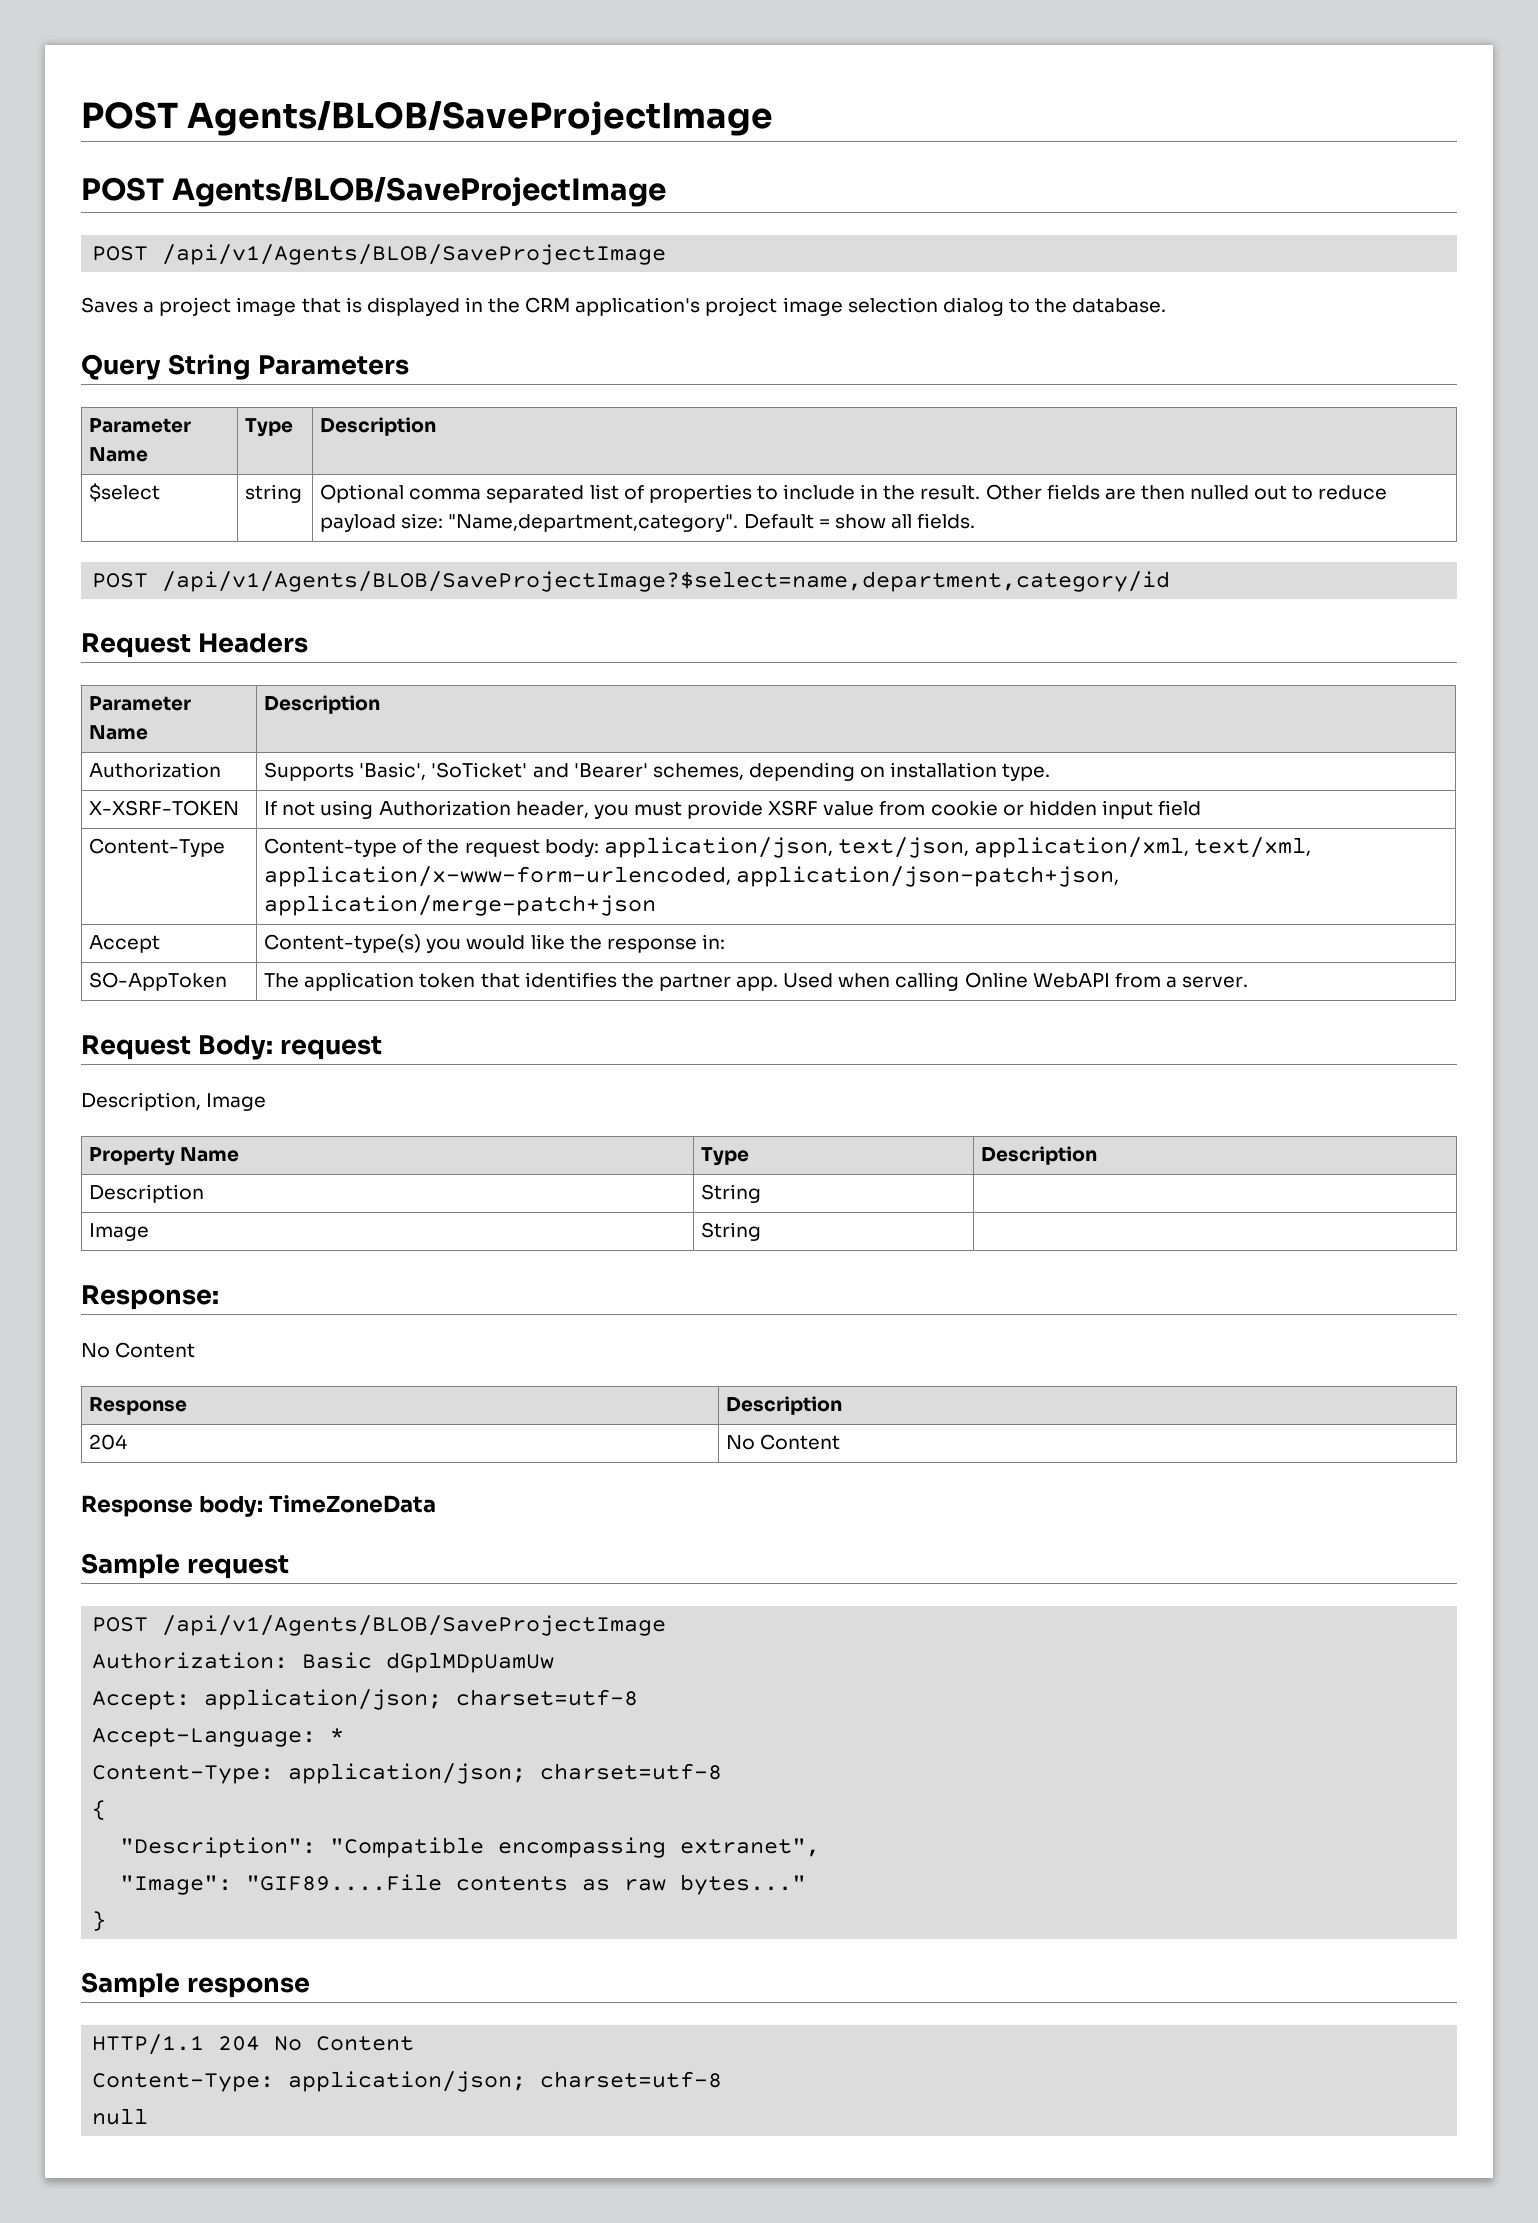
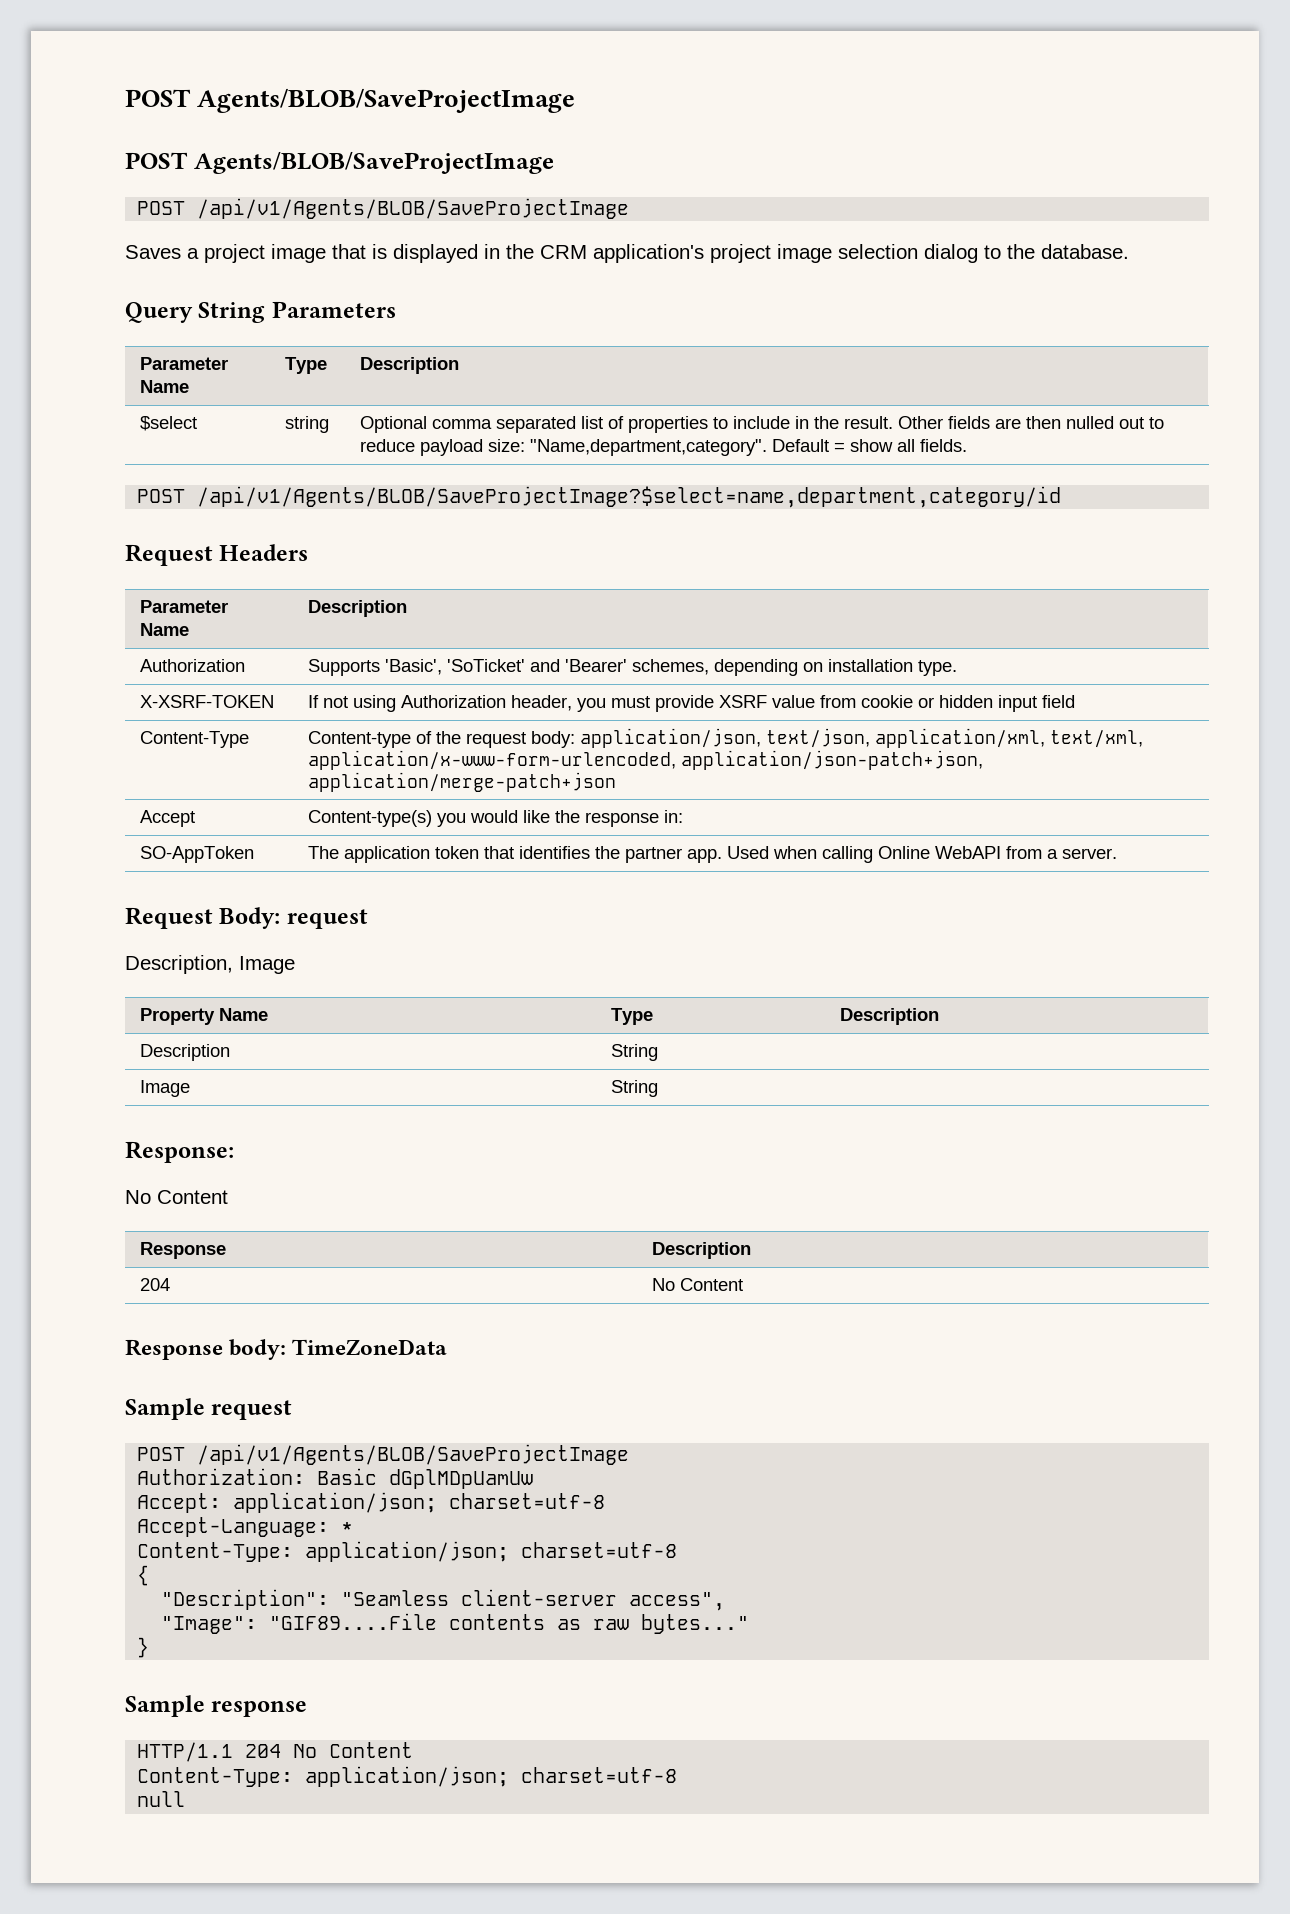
- "Description": "Compatible encompassing extranet",
+ "Description": "Seamless client-server access",

